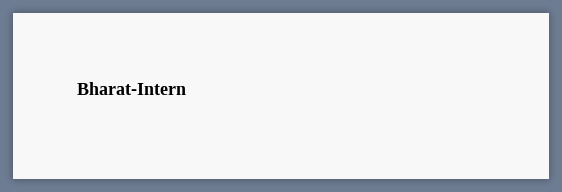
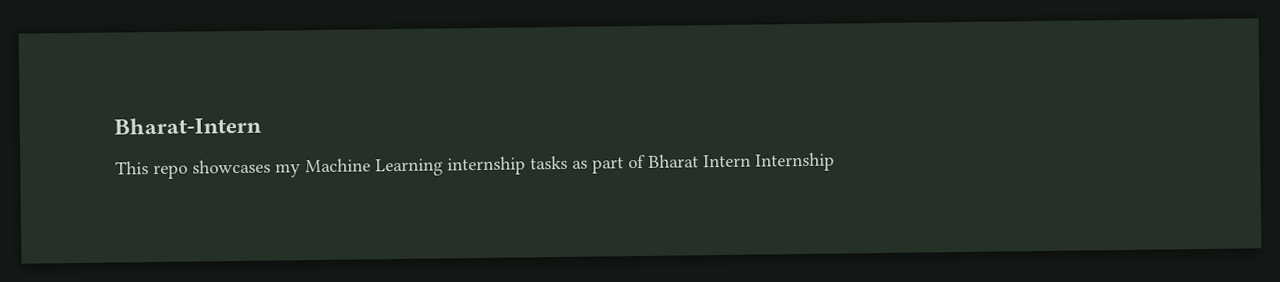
+ This repo showcases my Machine Learning internship tasks as part of Bharat Intern Internship

